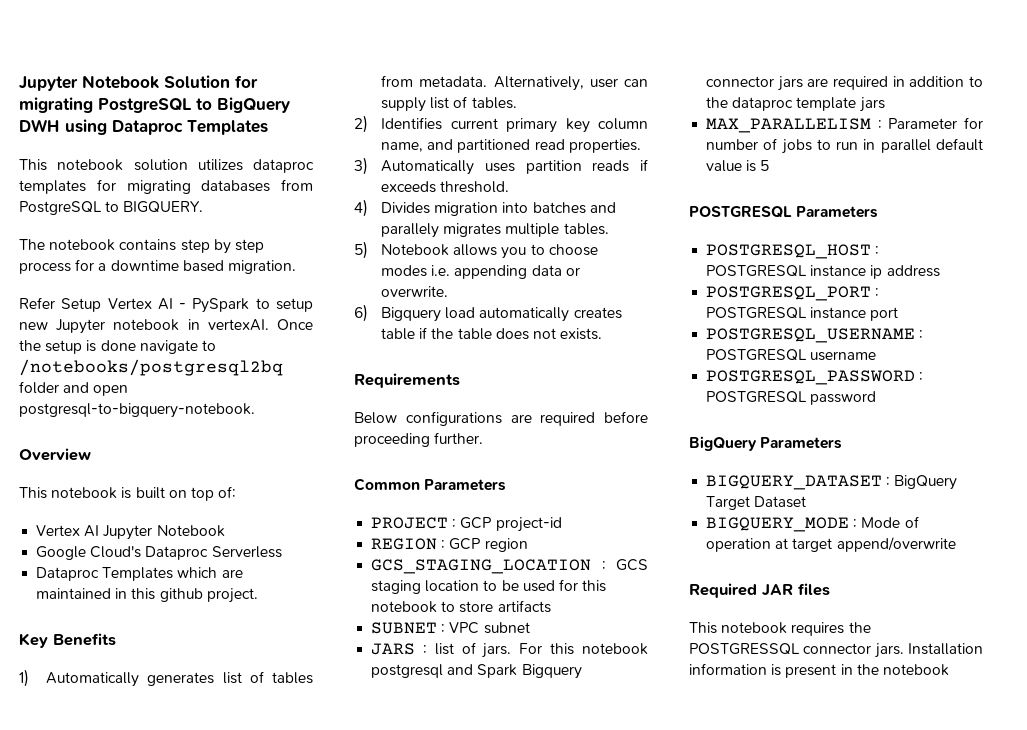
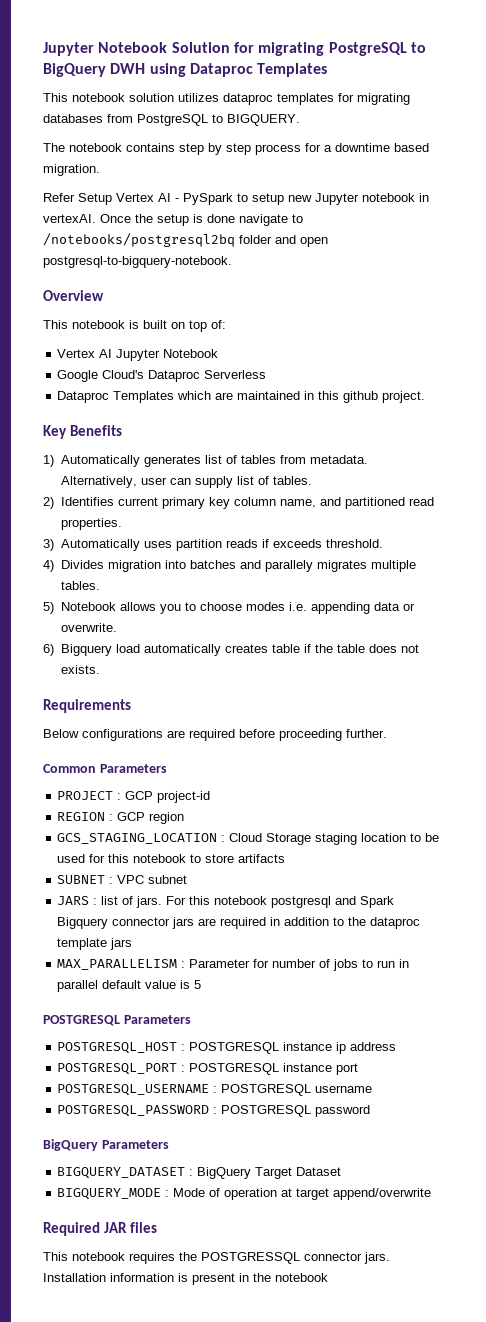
- GCS_STAGING_LOCATION : GCS staging location to be used for this notebook to store artifacts
+ GCS_STAGING_LOCATION : Cloud Storage staging location to be used for this notebook to store artifacts

